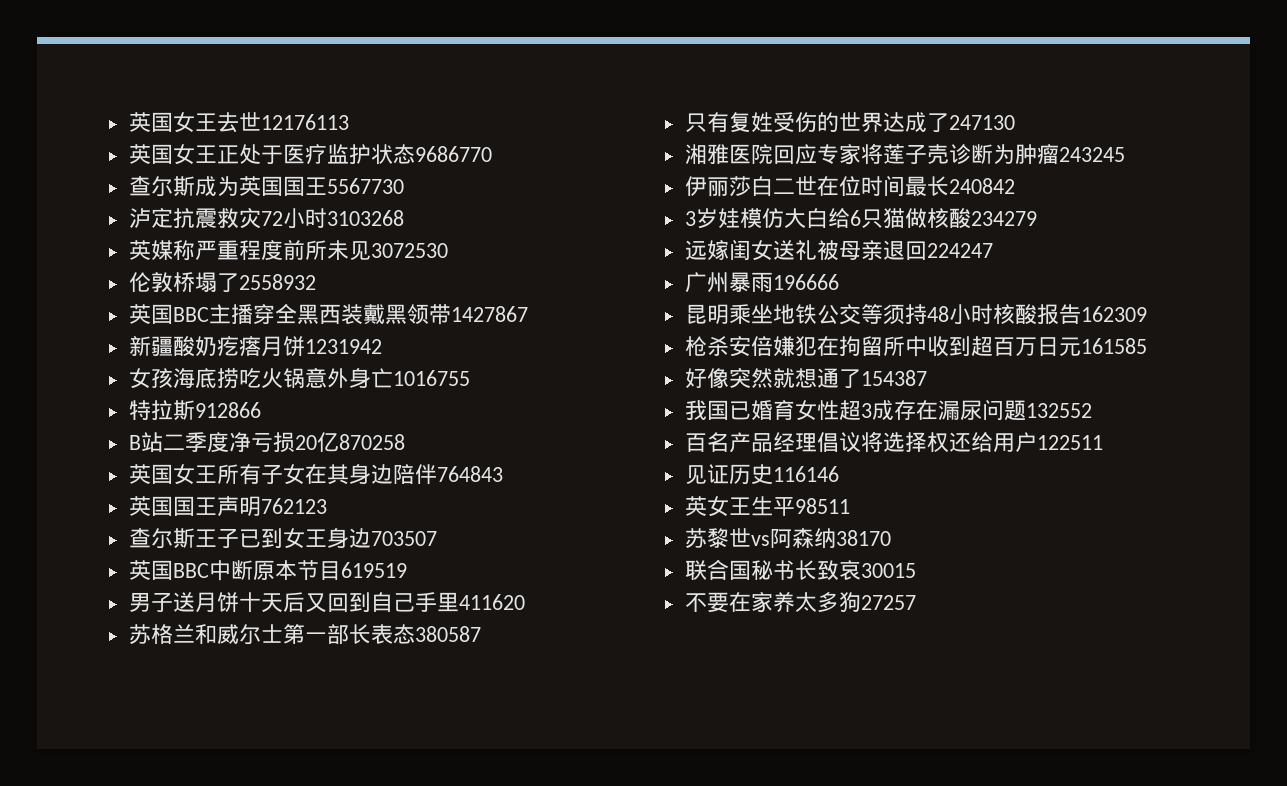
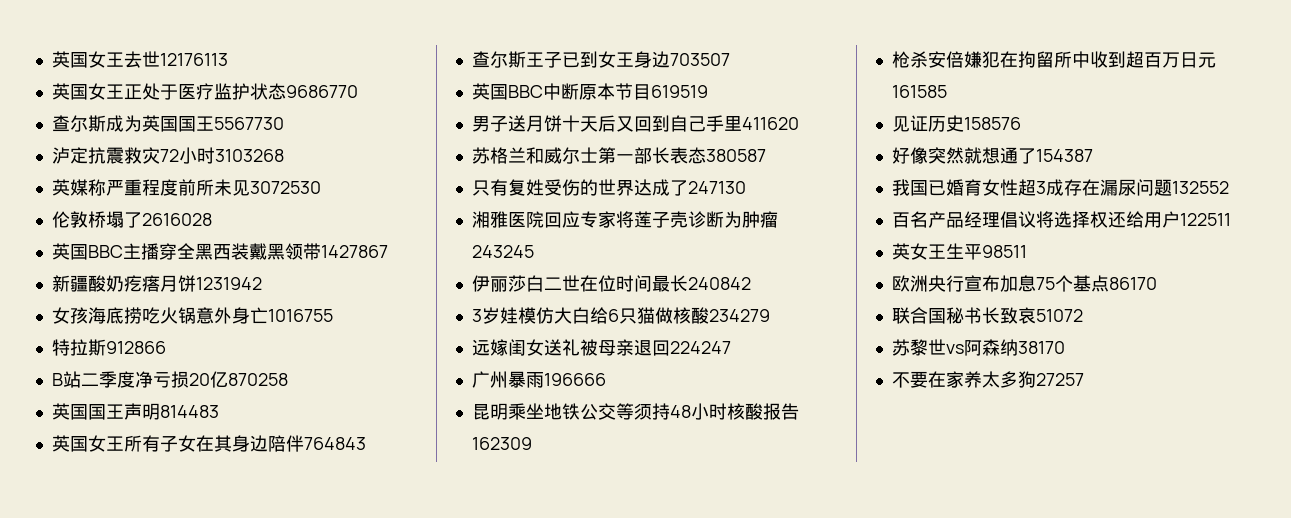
- 伦敦桥塌了2558932
+ 伦敦桥塌了2616028
+ 英国国王声明814483
- 英国国王声明762123
+ 见证历史158576
- 见证历史116146
+ 欧洲央行宣布加息75个基点86170
+ 联合国秘书长致哀51072
- 联合国秘书长致哀30015

